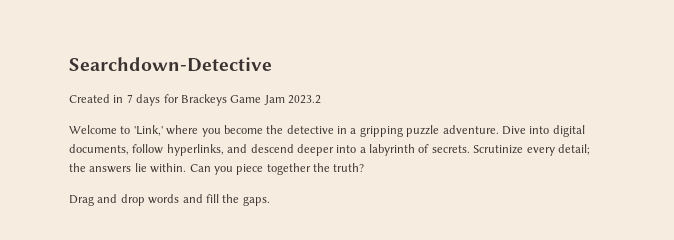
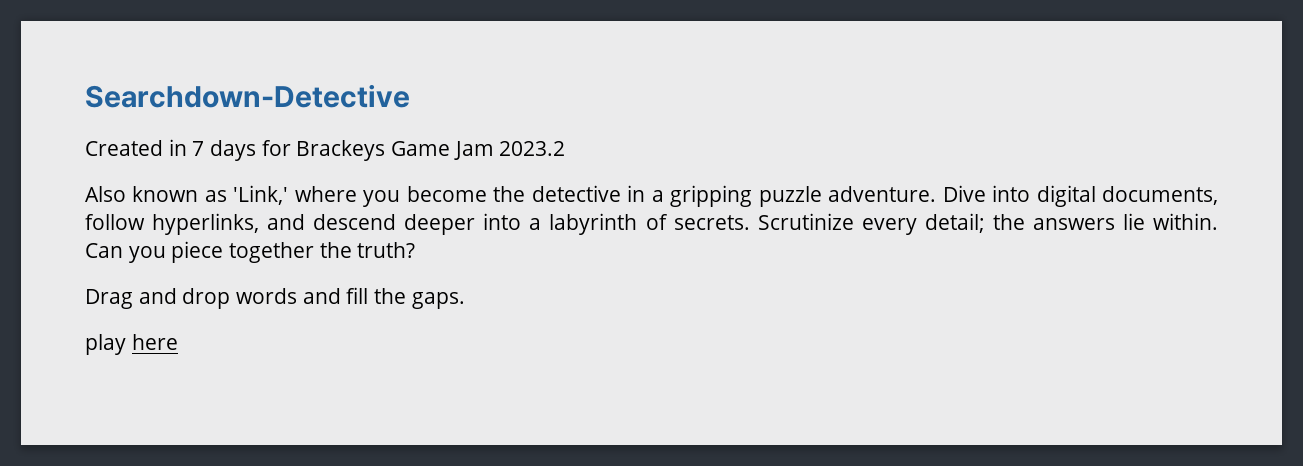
- Welcome to 'Link,' where you become the detective in a gripping puzzle adventure.
+ Also known as 'Link,' where you become the detective in a gripping puzzle adventure.
+ play here

